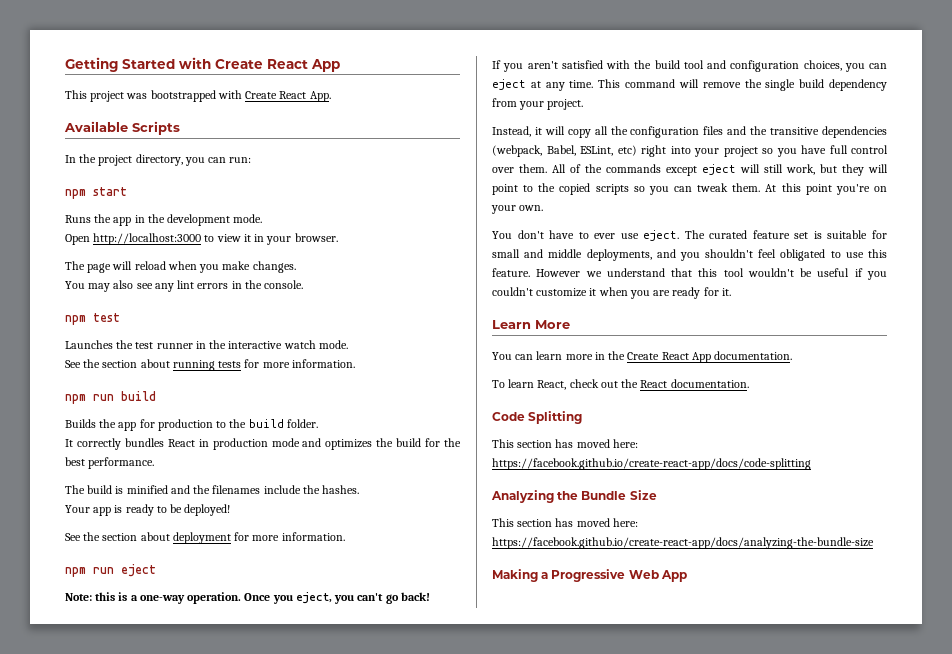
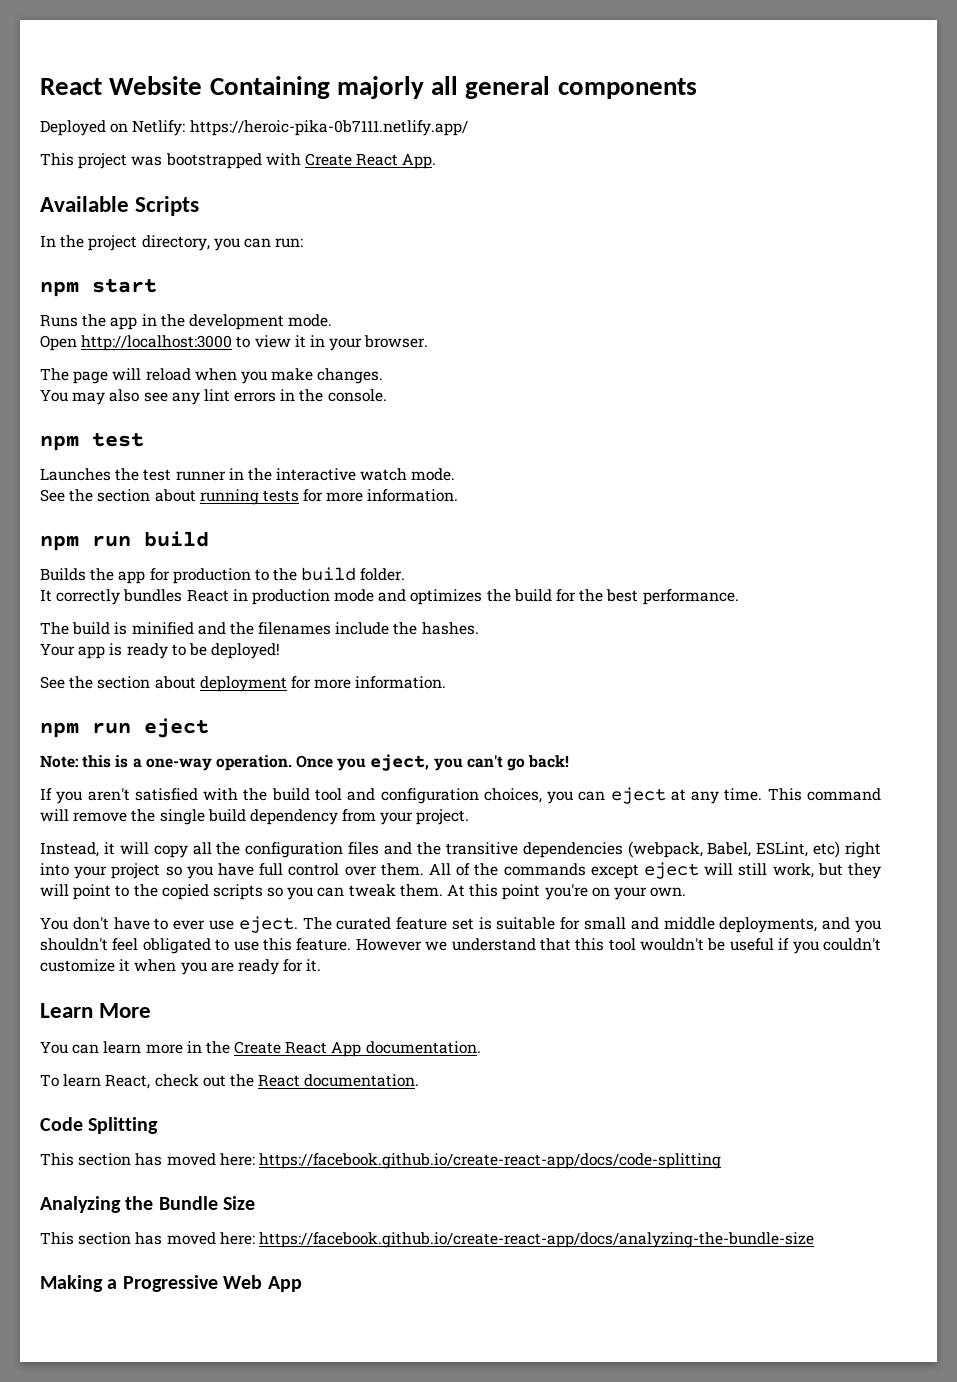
- Getting Started with Create React App
+ React Website Containing majorly all general components
+ Deployed on Netlify: https://heroic-pika-0b7111.netlify.app/

